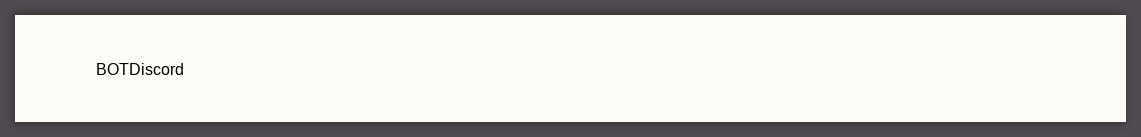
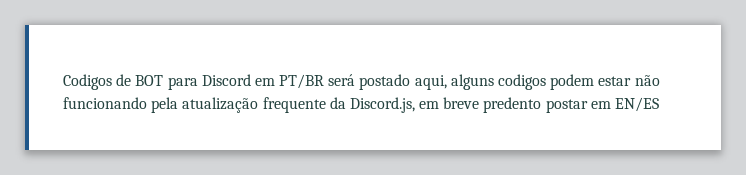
- BOTDiscord
+ Codigos de BOT para Discord em PT/BR será postado aqui, alguns codigos podem estar não funcionando pela atualização frequente da Discord.js, em breve predento postar em EN/ES

